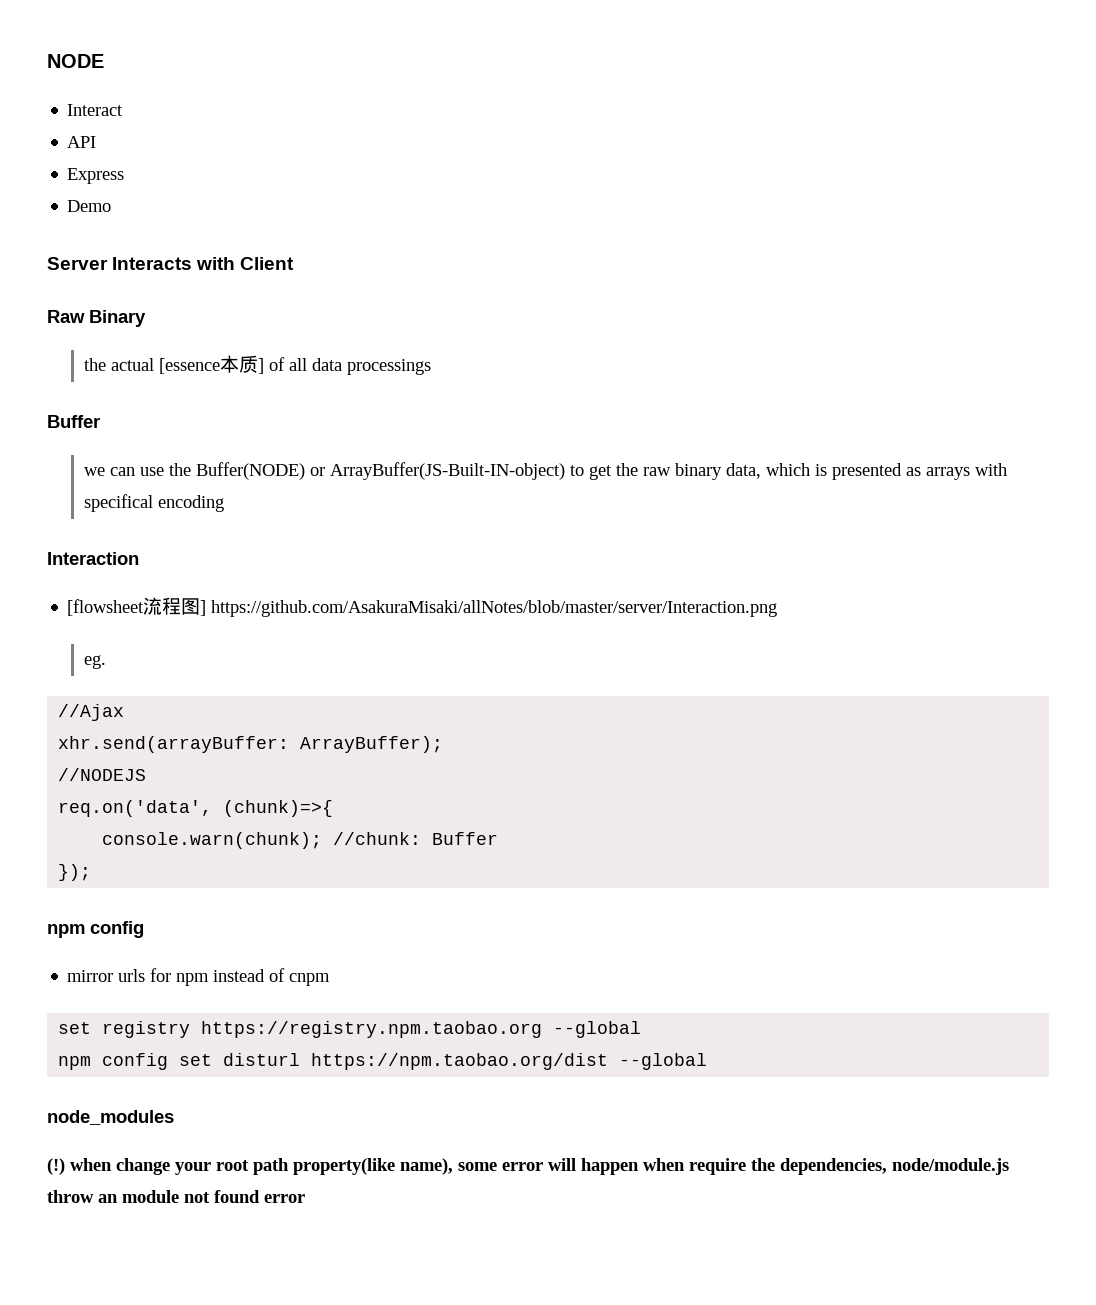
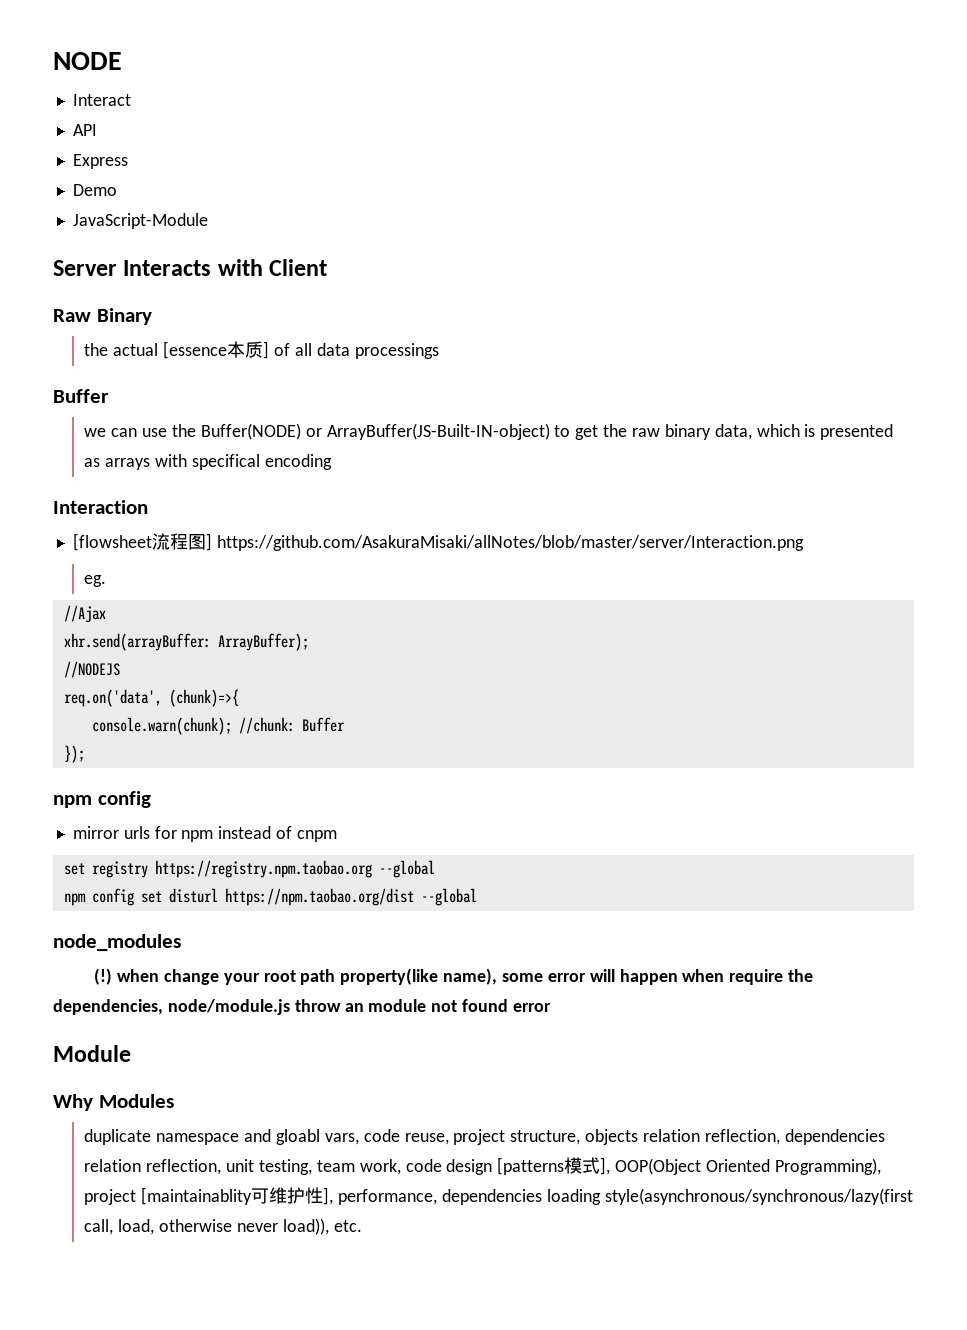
+ JavaScript-Module
+ Module
+ Why Modules
+ duplicate namespace and gloabl vars, code reuse, project structure, objects relation reflection, dependencies relation reflection, unit testing, team work, code design [patterns模式], OOP(Object Oriented Programming), project [maintainablity可维护性], performance, dependencies loading style(asynchronous/synchronous/lazy(first call, load, otherwise never load)), etc.

